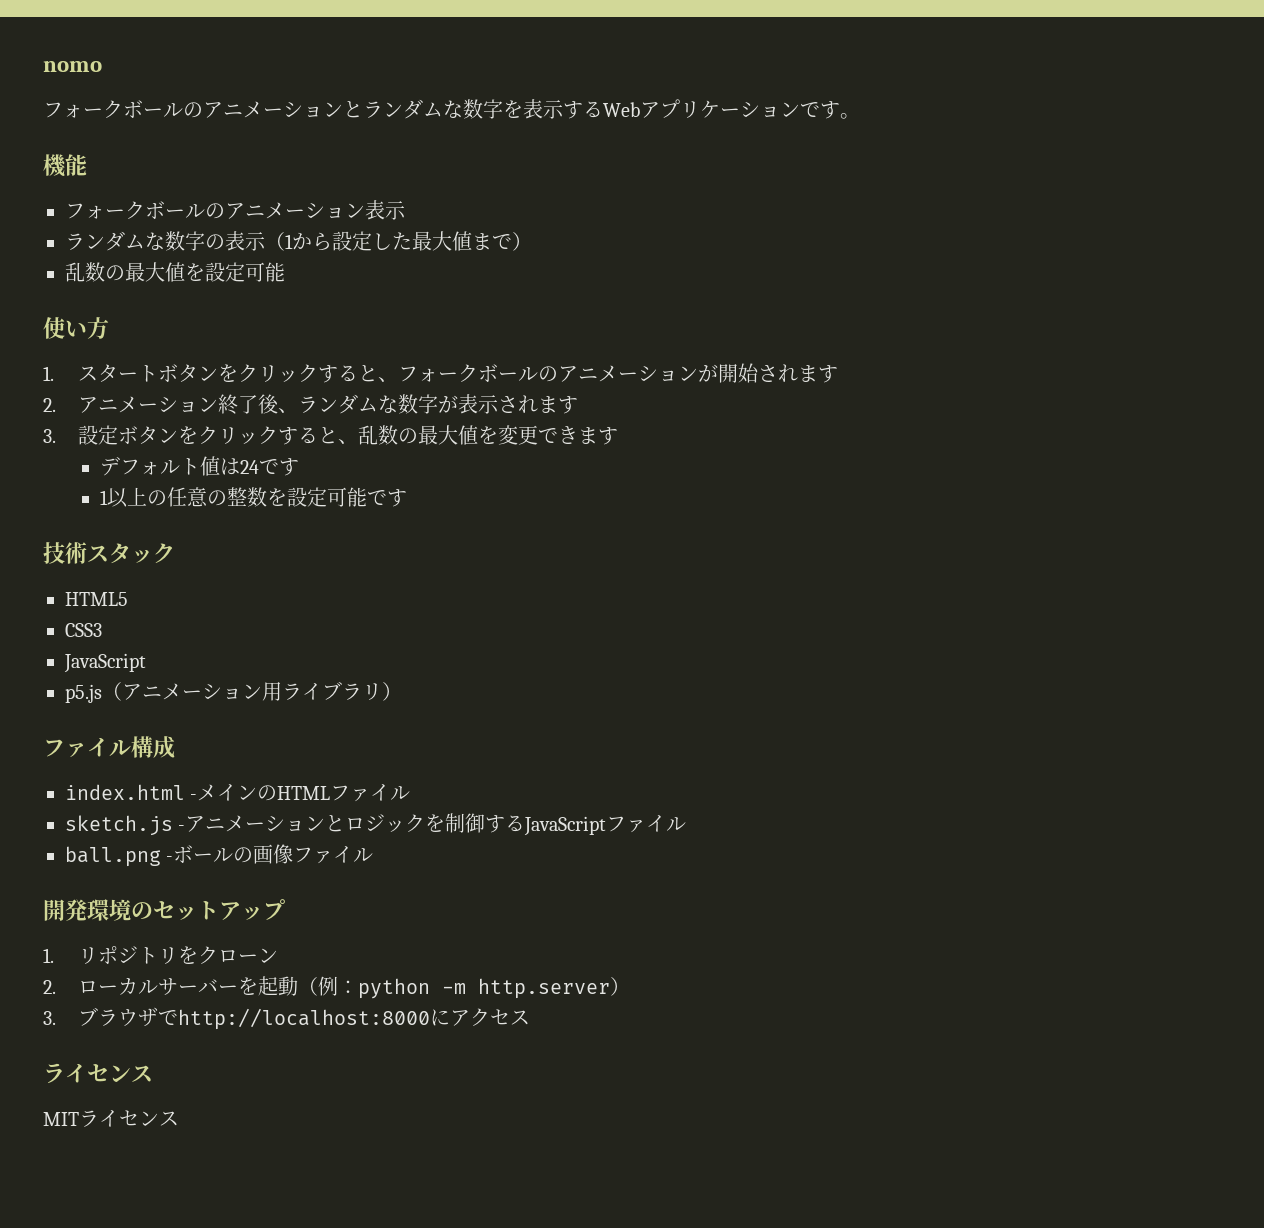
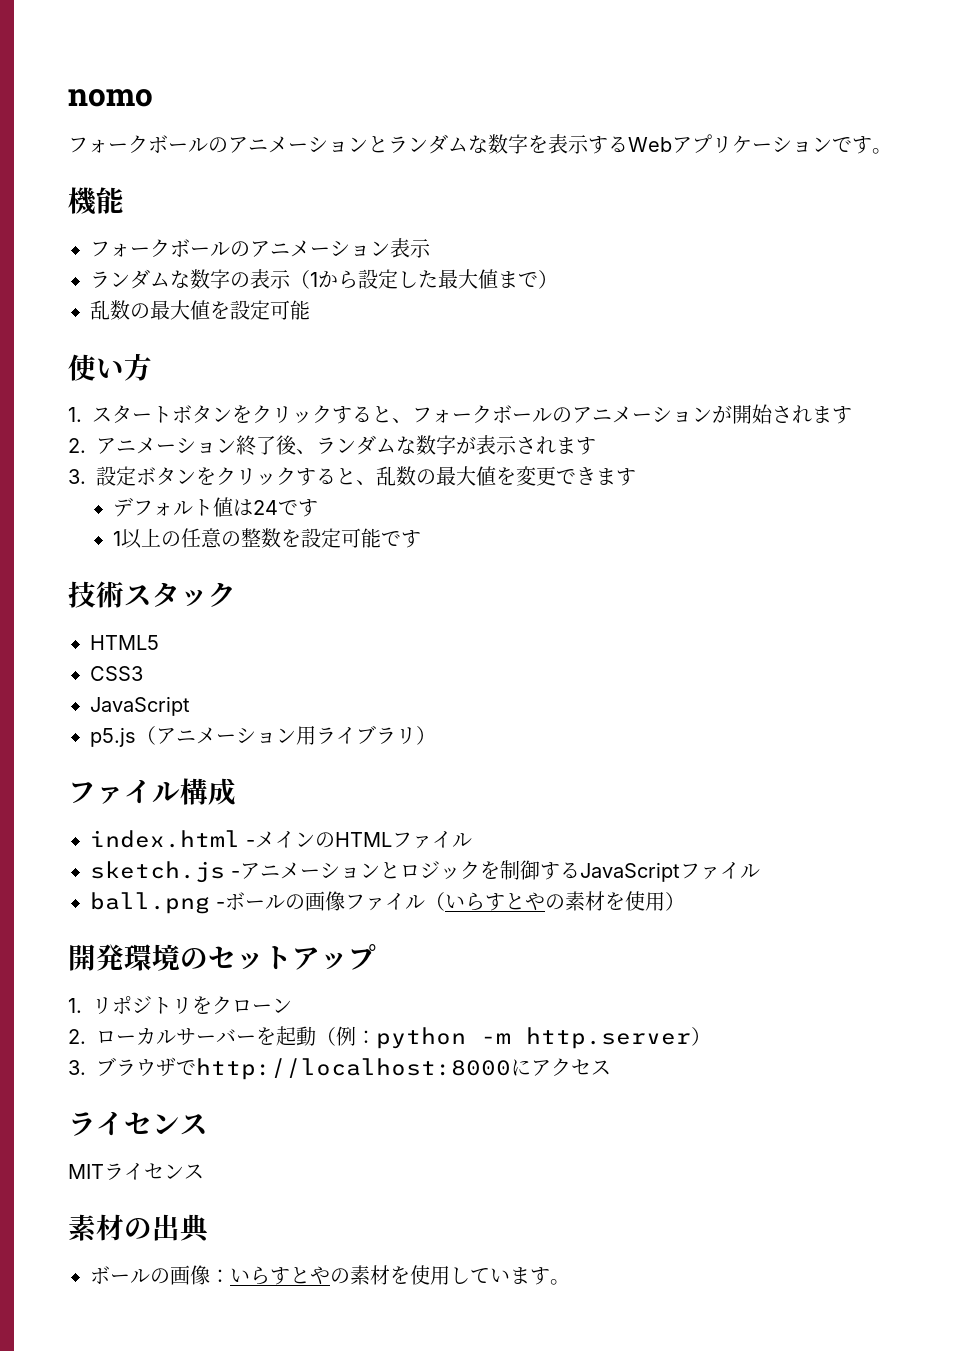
- ball.png -ボールの画像ファイル
+ ball.png -ボールの画像ファイル（いらすとやの素材を使用）
+ 素材の出典
+ ボールの画像：いらすとやの素材を使用しています。

